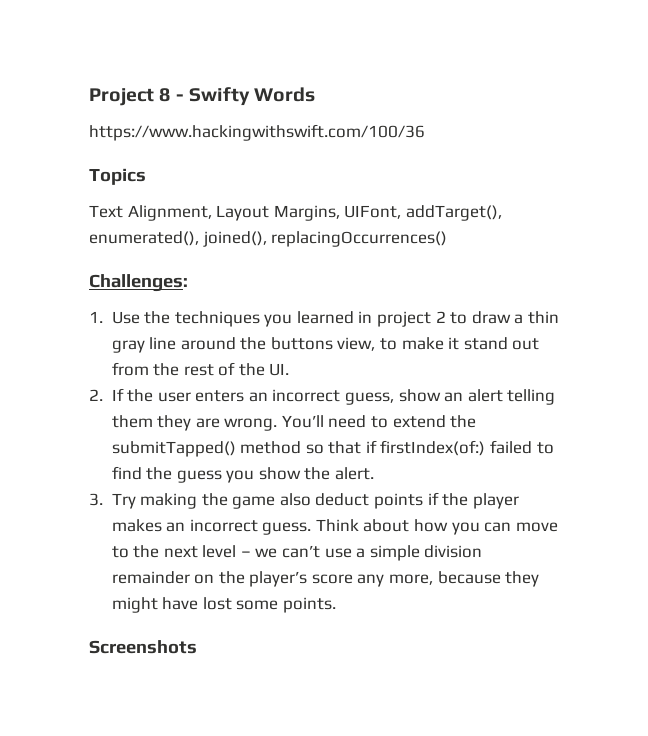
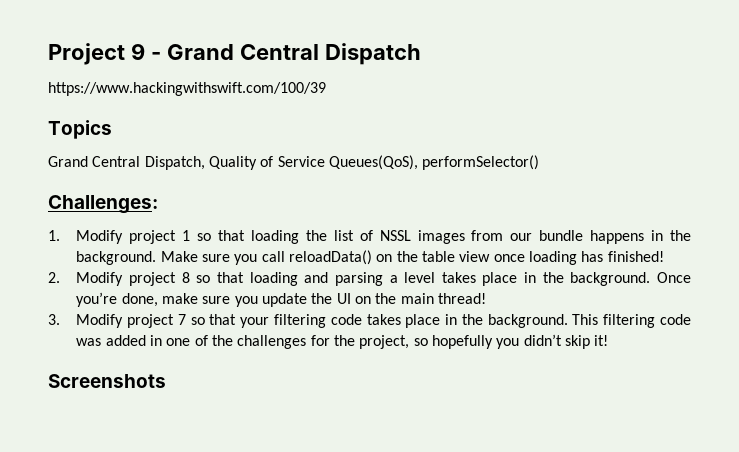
- Project 8 - Swifty Words
- https://www.hackingwithswift.com/100/36
+ Project 9 - Grand Central Dispatch
+ https://www.hackingwithswift.com/100/39
  Topics
- Text Alignment, Layout Margins, UIFont, addTarget(), enumerated(), joined(), replacingOccurrences()
+ Grand Central Dispatch, Quality of Service Queues(QoS), performSelector()
  Challenges:
- 1. Use the techniques you learned in project 2 to draw a thin gray line around the buttons view, to make it stand out from the rest of the UI.
- 2. If the user enters an incorrect guess, show an alert telling them they are wrong. You’ll need to extend the submitTapped() method so that if firstIndex(of:) failed to find the guess you show the alert.
- 3. Try making the game also deduct points if the player makes an incorrect guess. Think about how you can move to the next level – we can’t use a simple division remainder on the player’s score any more, because they might have lost some points.
+ 1. Modify project 1 so that loading the list of NSSL images from our bundle happens in the background. Make sure you call reloadData() on the table view once loading has finished!
+ 2. Modify project 8 so that loading and parsing a level takes place in the background. Once you’re done, make sure you update the UI on the main thread!
+ 3. Modify project 7 so that your filtering code takes place in the background. This filtering code was added in one of the challenges for the project, so hopefully you didn’t skip it!

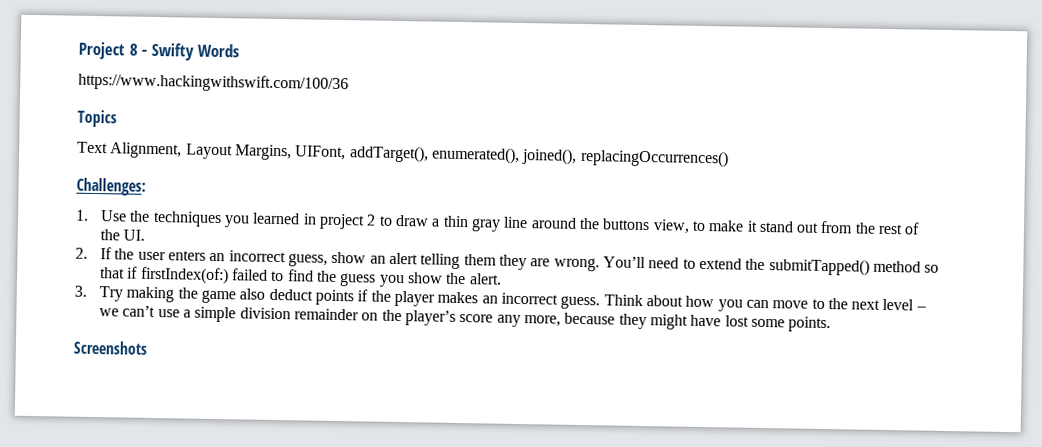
- Project 9 - Grand Central Dispatch
- https://www.hackingwithswift.com/100/39
+ Project 8 - Swifty Words
+ https://www.hackingwithswift.com/100/36
  Topics
- Grand Central Dispatch, Quality of Service Queues(QoS), performSelector()
+ Text Alignment, Layout Margins, UIFont, addTarget(), enumerated(), joined(), replacingOccurrences()
  Challenges:
- 1. Modify project 1 so that loading the list of NSSL images from our bundle happens in the background. Make sure you call reloadData() on the table view once loading has finished!
- 2. Modify project 8 so that loading and parsing a level takes place in the background. Once you’re done, make sure you update the UI on the main thread!
- 3. Modify project 7 so that your filtering code takes place in the background. This filtering code was added in one of the challenges for the project, so hopefully you didn’t skip it!
+ 1. Use the techniques you learned in project 2 to draw a thin gray line around the buttons view, to make it stand out from the rest of the UI.
+ 2. If the user enters an incorrect guess, show an alert telling them they are wrong. You’ll need to extend the submitTapped() method so that if firstIndex(of:) failed to find the guess you show the alert.
+ 3. Try making the game also deduct points if the player makes an incorrect guess. Think about how you can move to the next level – we can’t use a simple division remainder on the player’s score any more, because they might have lost some points.

